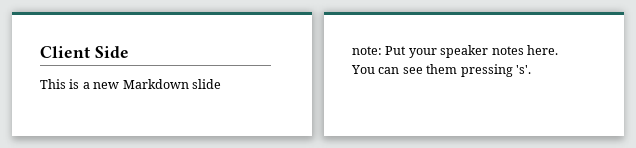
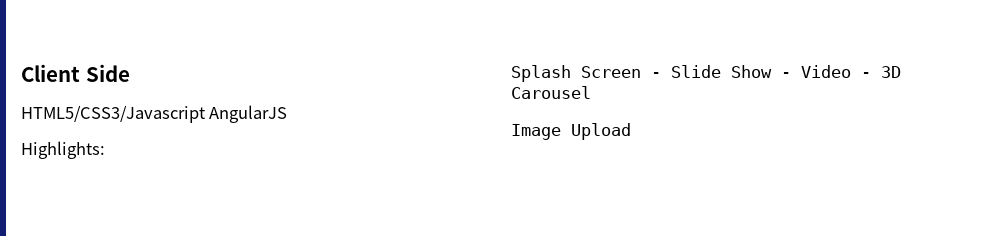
- This is a new Markdown slide
- note: Put your speaker notes here. You can see them pressing 's'.
+ HTML5/CSS3/Javascript AngularJS
+ Highlights:
+ Splash Screen - Slide Show - Video - 3D Carousel
+ Image Upload

